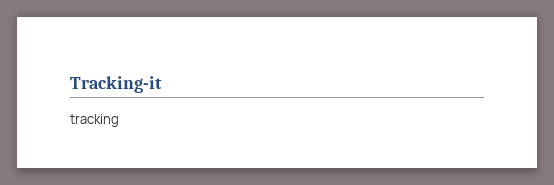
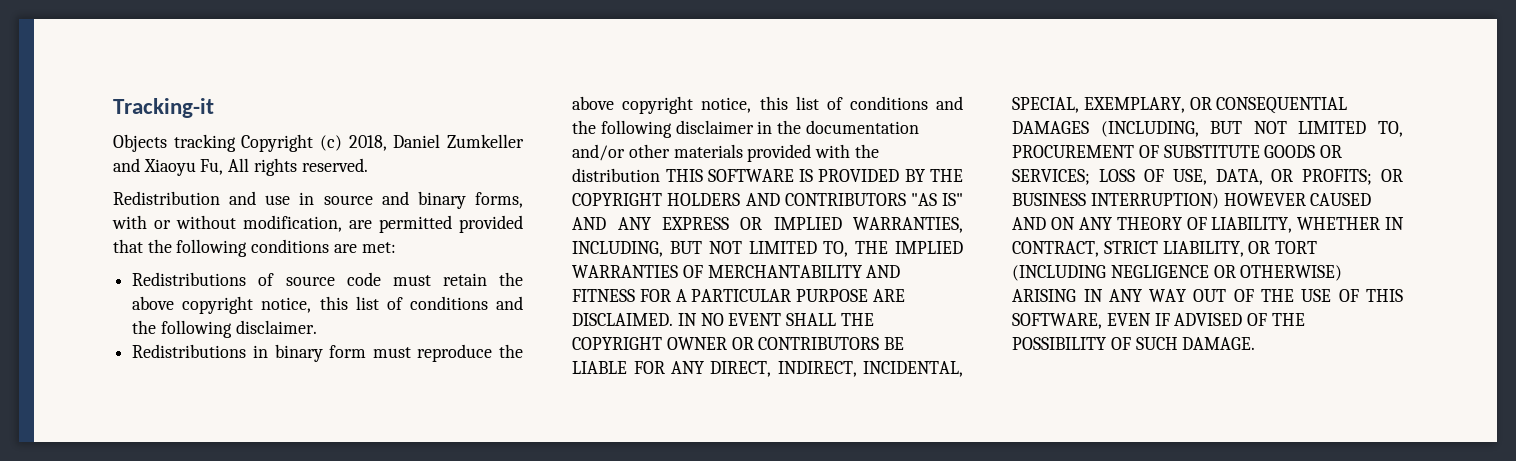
- tracking
+ Objects tracking Copyright (c) 2018, Daniel Zumkeller and Xiaoyu Fu, All rights reserved.
+ Redistribution and use in source and binary forms, with or without modification, are permitted provided that the following conditions are met:
+ Redistributions of source code must retain the above copyright notice, this list of conditions and the following disclaimer.
+ Redistributions in binary form must reproduce the above copyright notice, this list of conditions and the following disclaimer in the documentation and/or other materials provided with the distribution THIS SOFTWARE IS PROVIDED BY THE COPYRIGHT HOLDERS AND CONTRIBUTORS "AS IS" AND ANY EXPRESS OR IMPLIED WARRANTIES, INCLUDING, BUT NOT LIMITED TO, THE IMPLIED WARRANTIES OF MERCHANTABILITY AND FITNESS FOR A PARTICULAR PURPOSE ARE DISCLAIMED. IN NO EVENT SHALL THE COPYRIGHT OWNER OR CONTRIBUTORS BE LIABLE FOR ANY DIRECT, INDIRECT, INCIDENTAL, SPECIAL, EXEMPLARY, OR CONSEQUENTIAL DAMAGES (INCLUDING, BUT NOT LIMITED TO, PROCUREMENT OF SUBSTITUTE GOODS OR SERVICES; LOSS OF USE, DATA, OR PROFITS; OR BUSINESS INTERRUPTION) HOWEVER CAUSED AND ON ANY THEORY OF LIABILITY, WHETHER IN CONTRACT, STRICT LIABILITY, OR TORT (INCLUDING NEGLIGENCE OR OTHERWISE) ARISING IN ANY WAY OUT OF THE USE OF THIS SOFTWARE, EVEN IF ADVISED OF THE POSSIBILITY OF SUCH DAMAGE.

